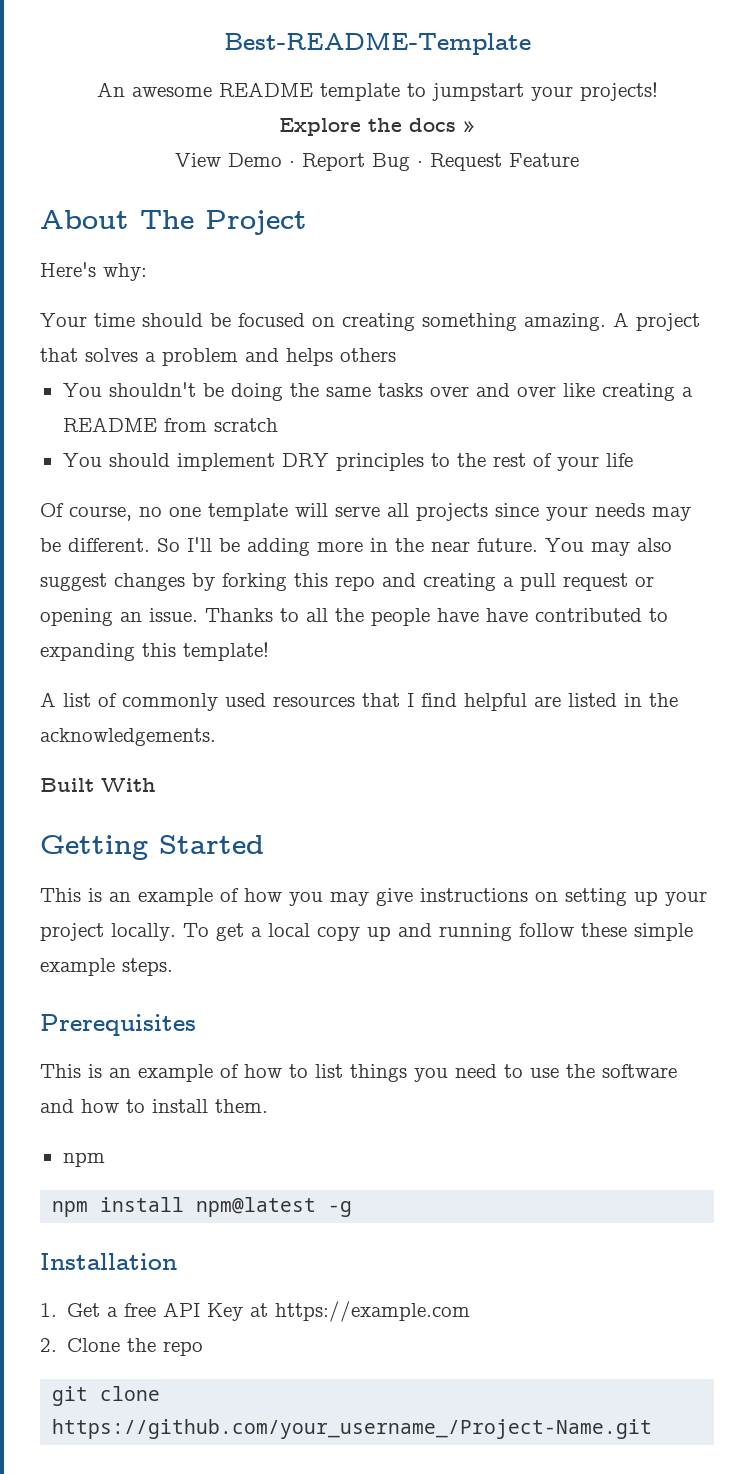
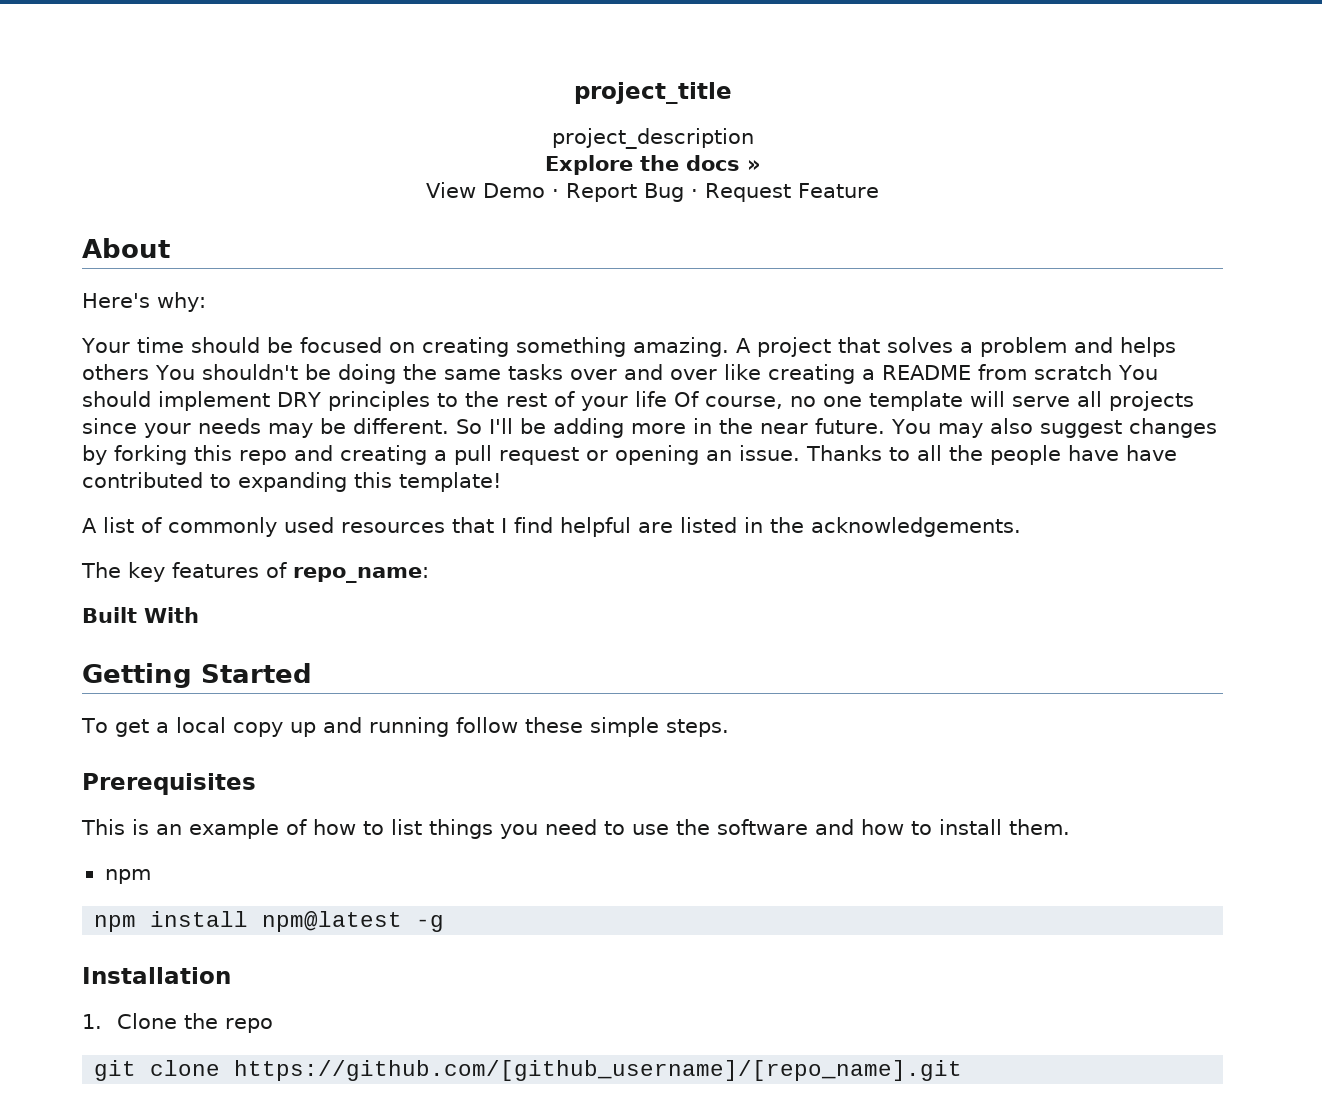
- Best-README-Template
- An awesome README template to jumpstart your projects!
+ project_title
+ project_description
- About The Project
+ About
- A project that solves a problem and helps others
- You shouldn't be doing the same tasks over and over like creating a README from scratch
- You should implement DRY principles to the rest of your life
- Of course, no one template will serve all projects since your needs may be different.
+ A project that solves a problem and helps others You shouldn't be doing the same tasks over and over like creating a README from scratch You should implement DRY principles to the rest of your life Of course, no one template will serve all projects since your needs may be different.
+ The key features of repo_name:
- This is an example of how you may give instructions on setting up your project locally. To get a local copy up and running follow these simple example steps.
+ To get a local copy up and running follow these simple steps.
- 1. Get a free API Key at https://example.com
- 2. Clone the repo
+ 1. Clone the repo
- git clone https://github.com/your_username_/Project-Name.git
+ git clone https://github.com/[github_username]/[repo_name].git

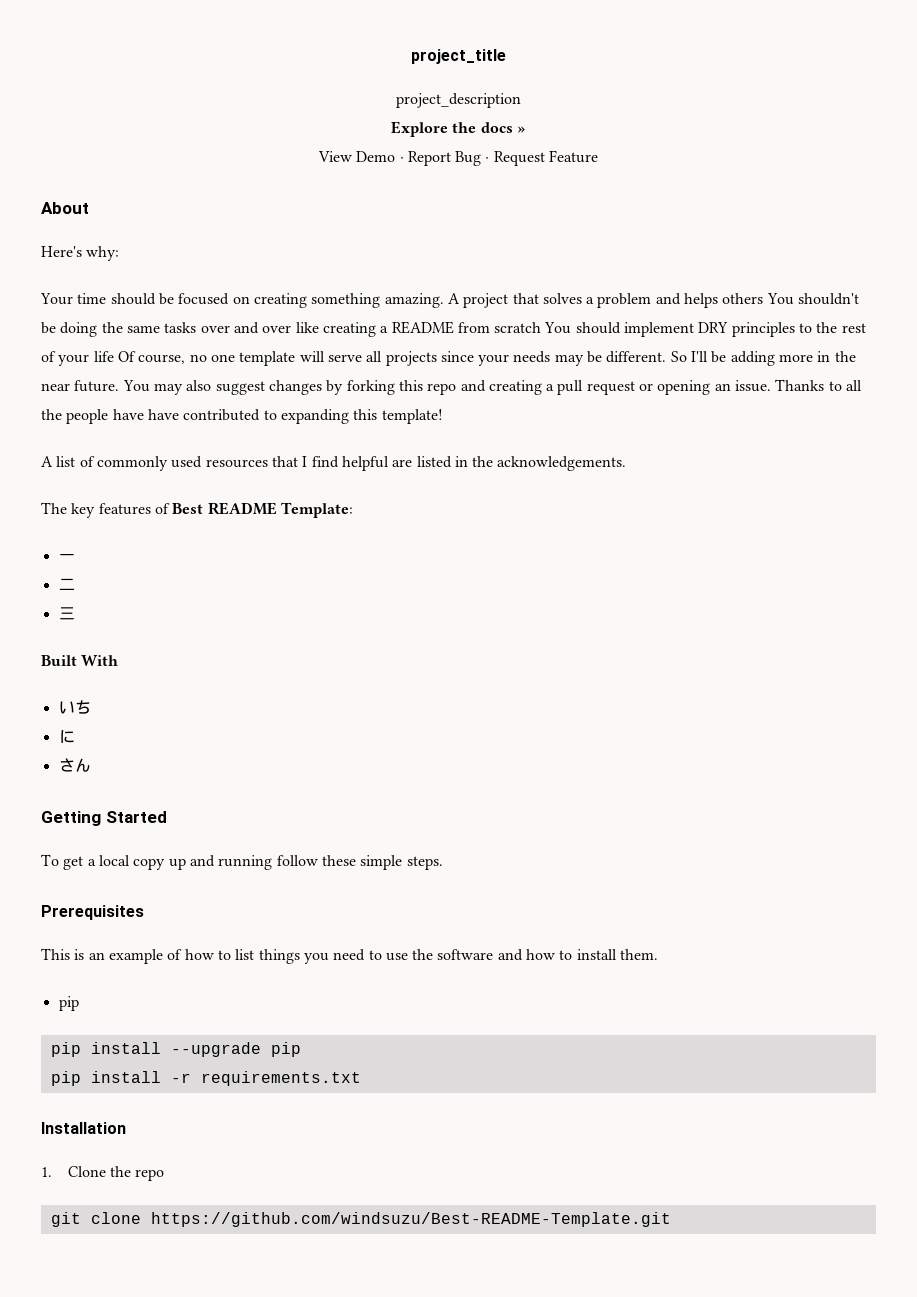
- The key features of repo_name:
+ The key features of Best README Template:
+ 一
+ 二
+ 三
+ いち
+ に
+ さん
  This is an example of how to list things you need to use the software and how to install them.
- npm
- npm install npm@latest -g
+ pip
+ pip install --upgrade pip
+ pip install -r requirements.txt
- git clone https://github.com/[github_username]/[repo_name].git
+ git clone https://github.com/windsuzu/Best-README-Template.git

